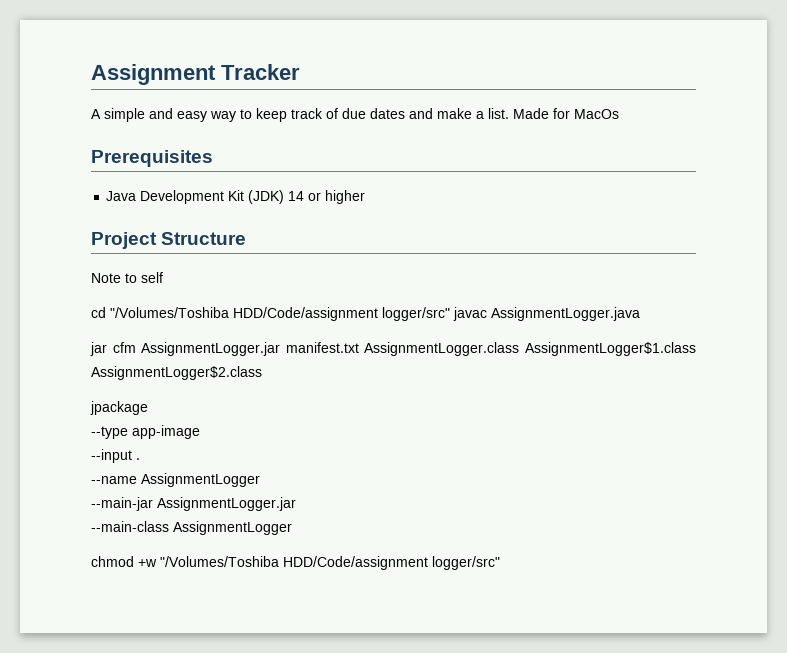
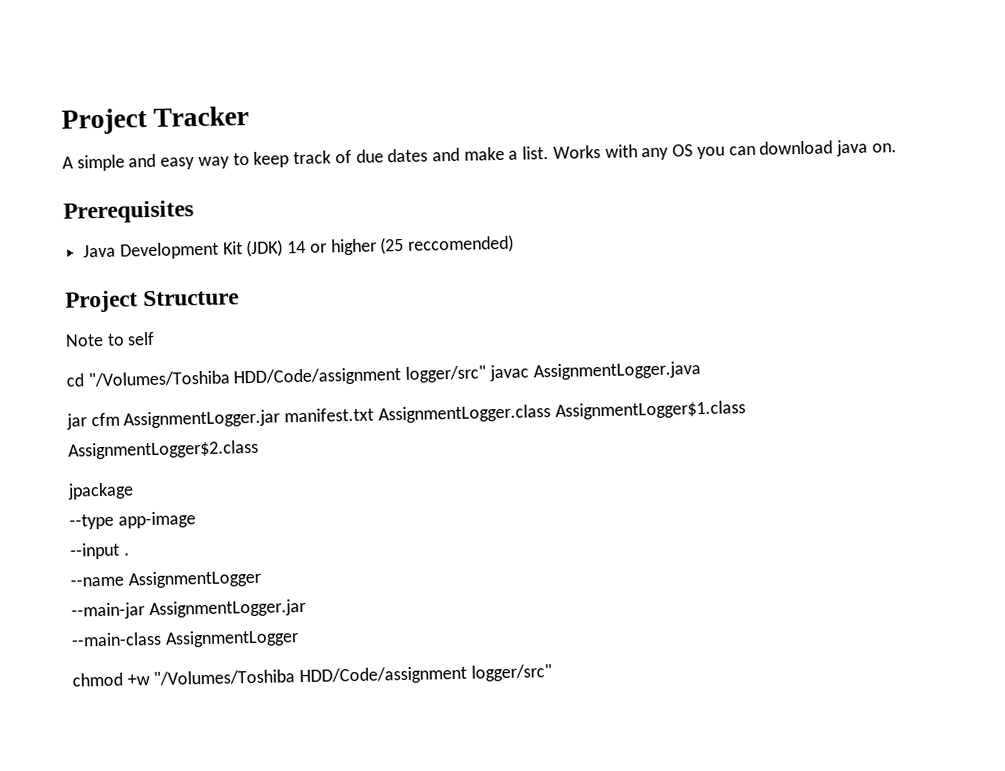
- Assignment Tracker
+ Project Tracker
- Made for MacOs
+ Works with any OS you can download java on.
- Java Development Kit (JDK) 14 or higher
+ Java Development Kit (JDK) 14 or higher (25 reccomended)

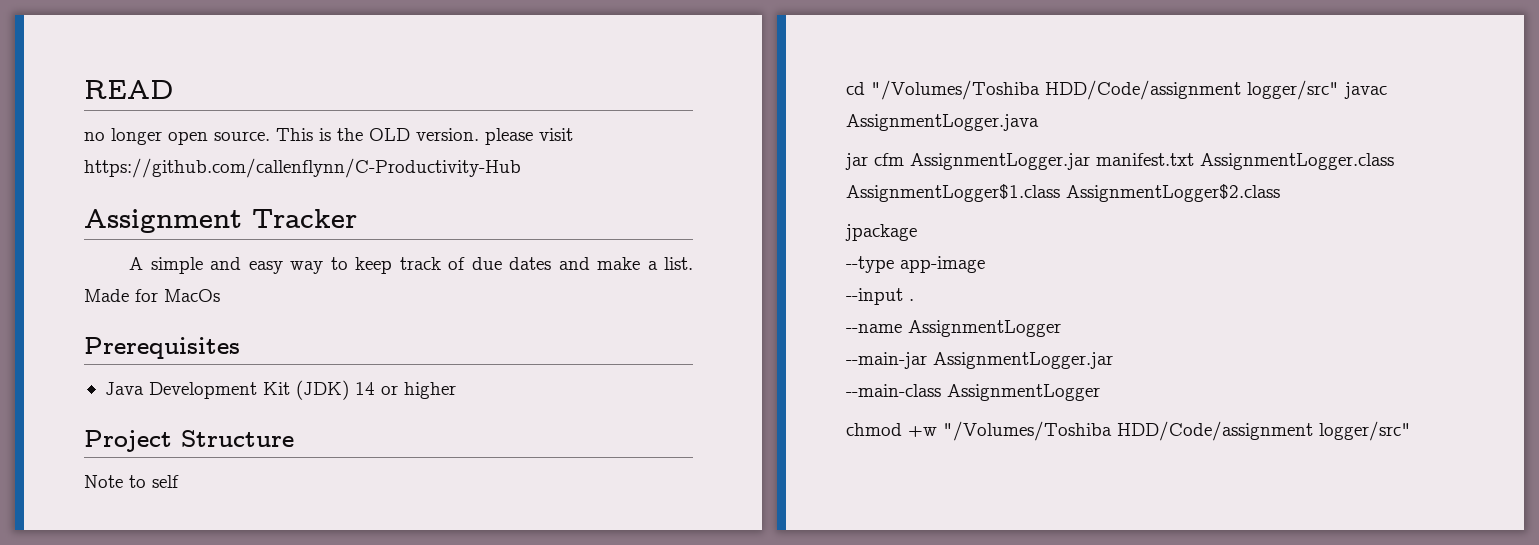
- Project Tracker
+ READ
+ no longer open source. This is the OLD version. please visit https://github.com/callenflynn/C-Productivity-Hub
+ Assignment Tracker
- Works with any OS you can download java on.
+ Made for MacOs
- Java Development Kit (JDK) 14 or higher (25 reccomended)
+ Java Development Kit (JDK) 14 or higher

